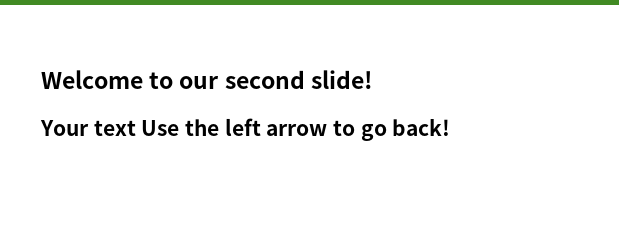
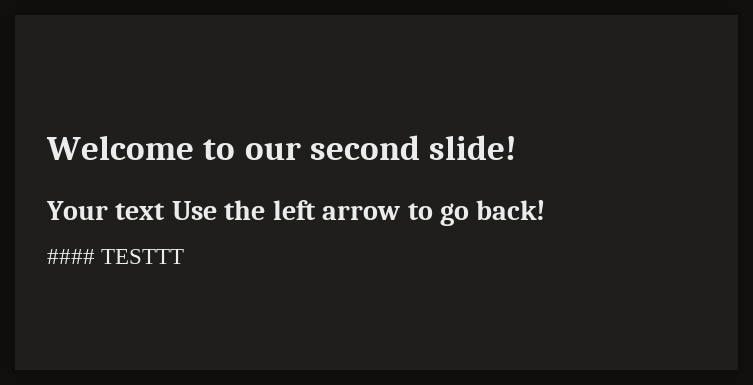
+ #### TESTTT

